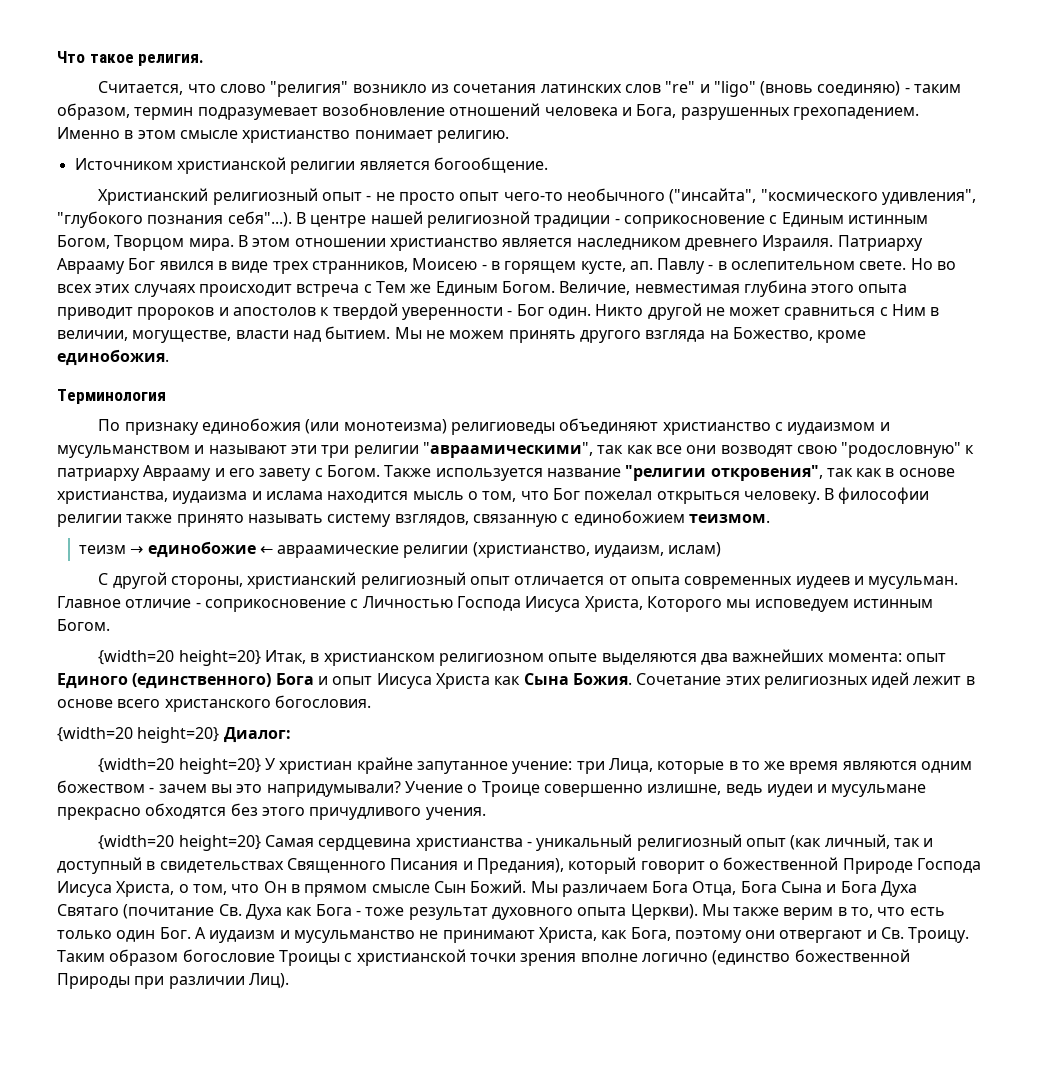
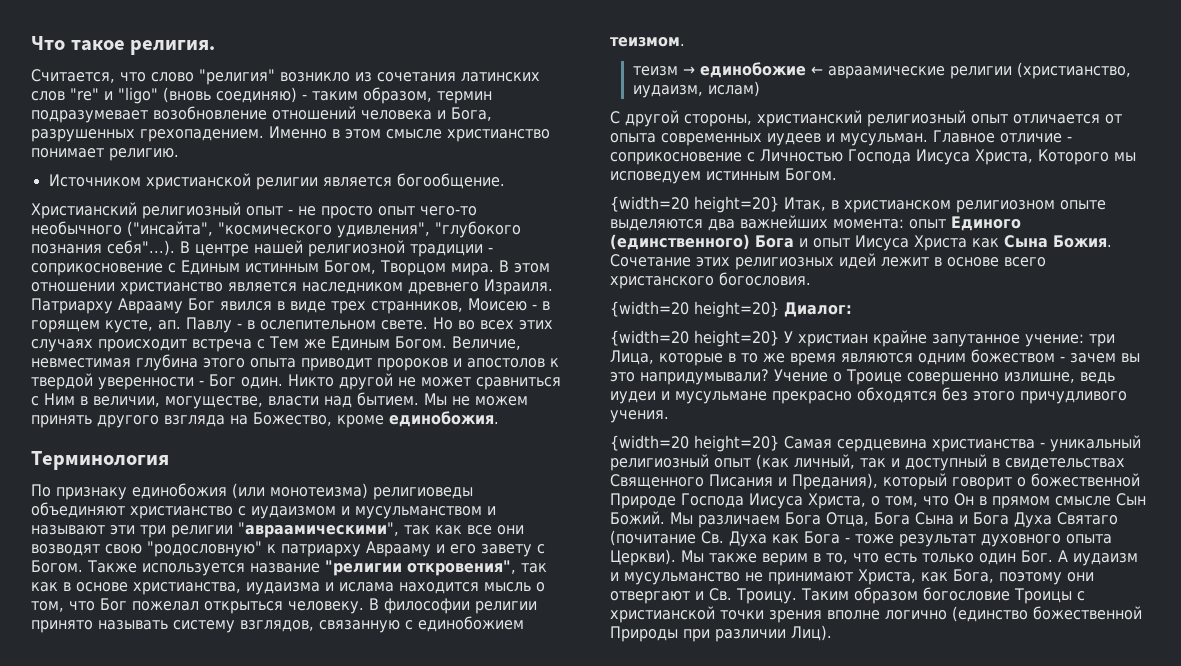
- В философии религии также принято называть систему взглядов, связанную с единобожием теизмом.
+ В философии религии принято называть систему взглядов, связанную с единобожием теизмом.

